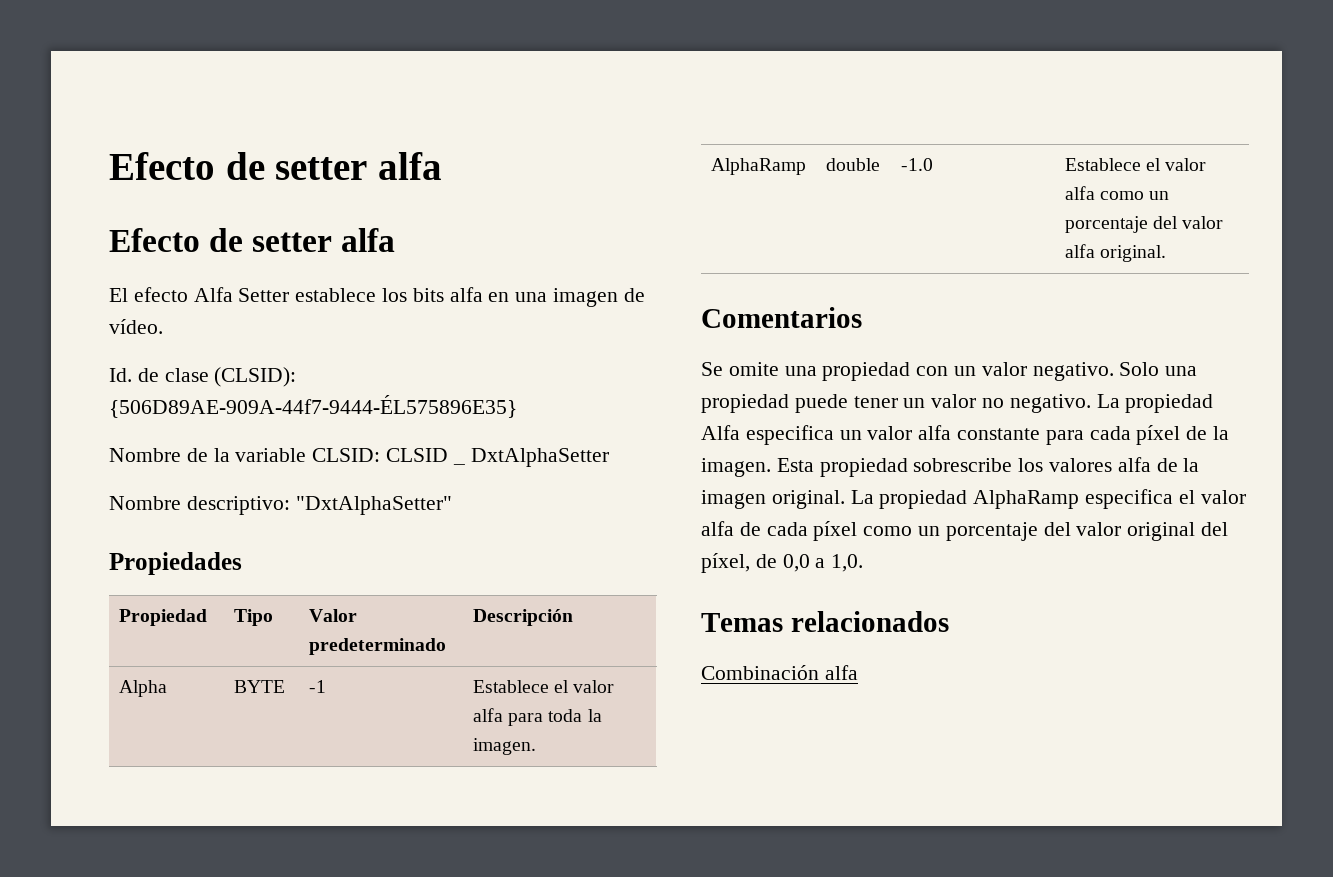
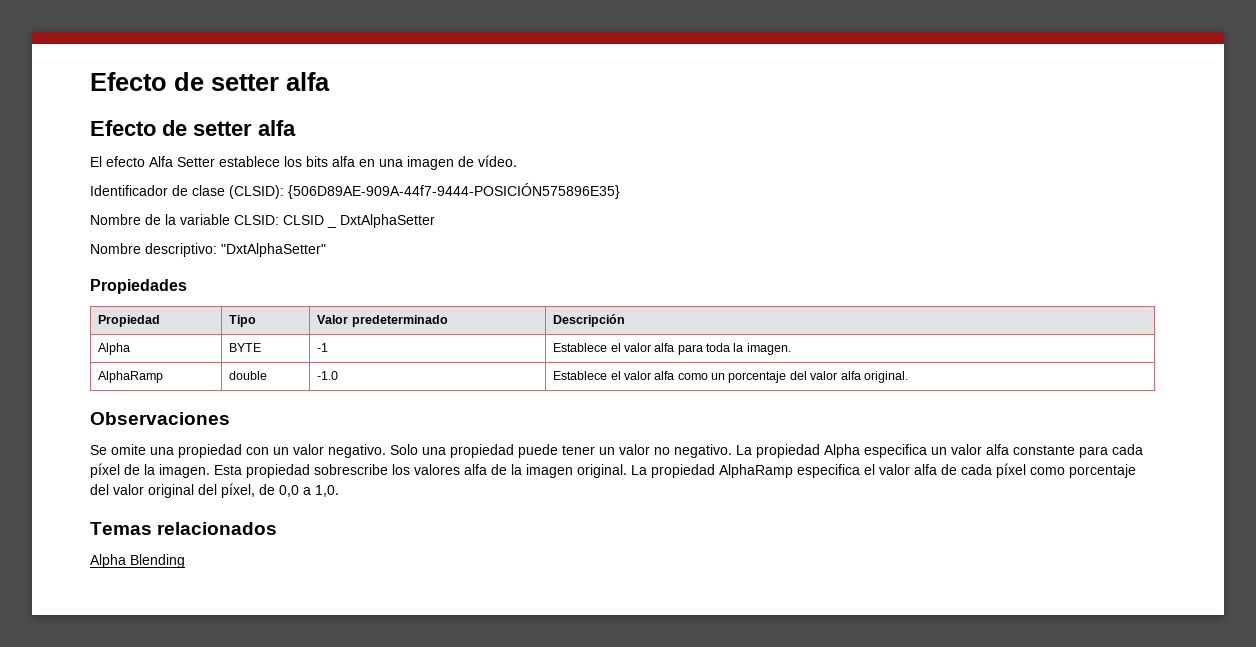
- Id. de clase (CLSID): {506D89AE-909A-44f7-9444-ÉL575896E35}
+ Identificador de clase (CLSID): {506D89AE-909A-44f7-9444-POSICIÓN575896E35}
- Comentarios
+ Observaciones
- La propiedad Alfa especifica un valor alfa constante para cada píxel de la imagen.
+ La propiedad Alpha especifica un valor alfa constante para cada píxel de la imagen.
- La propiedad AlphaRamp especifica el valor alfa de cada píxel como un porcentaje del valor original del píxel, de 0,0 a 1,0.
+ La propiedad AlphaRamp especifica el valor alfa de cada píxel como porcentaje del valor original del píxel, de 0,0 a 1,0.
- Combinación alfa
+ Alpha Blending

